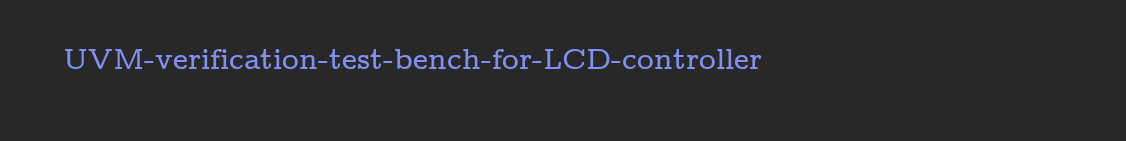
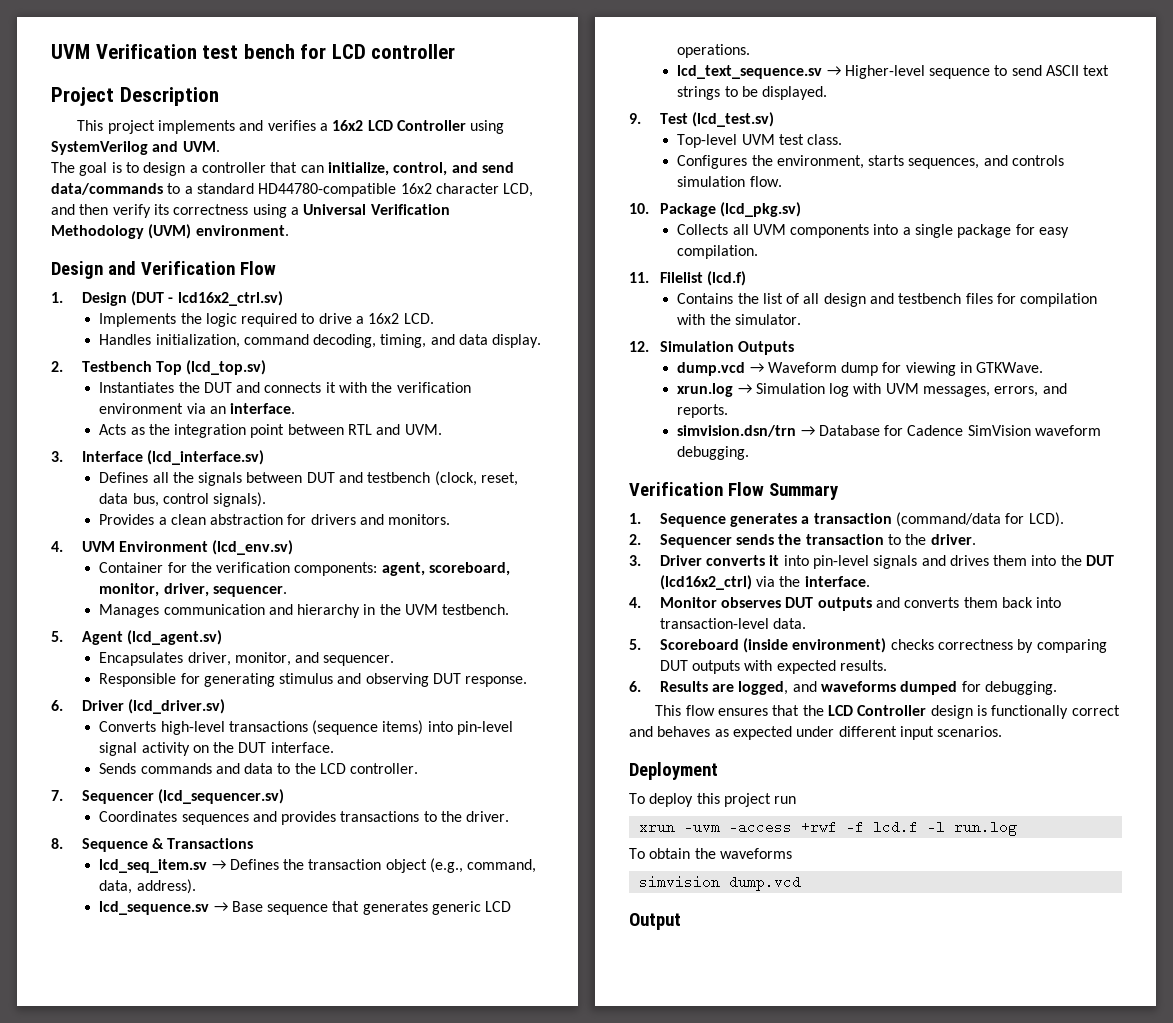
- UVM-verification-test-bench-for-LCD-controller
+ UVM Verification test bench for LCD controller
+ Project Description
+ This project implements and verifies a 16x2 LCD Controller using SystemVerilog and UVM.
+ The goal is to design a controller that can initialize, control, and send data/commands to a standard HD44780-compatible 16x2 character LCD, and then verify its correctness using a Universal Verification Methodology (UVM) environment.
+ Design and Verification Flow
+ 1. Design (DUT - lcd16x2_ctrl.sv)
+ Implements the logic required to drive a 16x2 LCD.
+ Handles initialization, command decoding, timing, and data display.
+ 2. Testbench Top (lcd_top.sv)
+ Instantiates the DUT and connects it with the verification environment via an interface.
+ Acts as the integration point between RTL and UVM.
+ 3. Interface (lcd_interface.sv)
+ Defines all the signals between DUT and testbench (clock, reset, data bus, control signals).
+ Provides a clean abstraction for drivers and monitors.
+ 4. UVM Environment (lcd_env.sv)
+ Container for the verification components: agent, scoreboard, monitor, driver, sequencer.
+ Manages communication and hierarchy in the UVM testbench.
+ 5. Agent (lcd_agent.sv)
+ Encapsulates driver, monitor, and sequencer.
+ Responsible for generating stimulus and observing DUT response.
+ 6. Driver (lcd_driver.sv)
+ Converts high-level transactions (sequence items) into pin-level signal activity on the DUT interface.
+ Sends commands and data to the LCD controller.
+ 7. Sequencer (lcd_sequencer.sv)
+ Coordinates sequences and provides transactions to the driver.
+ 8. Sequence & Transactions
+ lcd_seq_item.sv → Defines the transaction object (e.g., command, data, address).
+ lcd_sequence.sv → Base sequence that generates generic LCD operations.
+ lcd_text_sequence.sv → Higher-level sequence to send ASCII text strings to be displayed.
+ 9. Test (lcd_test.sv)
+ Top-level UVM test class.
+ Configures the environment, starts sequences, and controls simulation flow.
+ 10. Package (lcd_pkg.sv)
+ Collects all UVM components into a single package for easy compilation.
+ 11. Filelist (lcd.f)
+ Contains the list of all design and testbench files for compilation with the simulator.
+ 12. Simulation Outputs
+ dump.vcd → Waveform dump for viewing in GTKWave.
+ xrun.log → Simulation log with UVM messages, errors, and reports.
+ simvision.dsn/trn → Database for Cadence SimVision waveform debugging.
+ Verification Flow Summary
+ 1. Sequence generates a transaction (command/data for LCD).
+ 2. Sequencer sends the transaction to the driver.
+ 3. Driver converts it into pin-level signals and drives them into the DUT (lcd16x2_ctrl) via the interface.
+ 4. Monitor observes DUT outputs and converts them back into transaction-level data.
+ 5. Scoreboard (inside environment) checks correctness by comparing DUT outputs with expected results.
+ 6. Results are logged, and waveforms dumped for debugging.
+ This flow ensures that the LCD Controller design is functionally correct and behaves as expected under different input scenarios.
+ Deployment
+ To deploy this project run
+ xrun -uvm -access +rwf -f lcd.f -l run.log
+ To obtain the waveforms
+ simvision dump.vcd
+ Output

